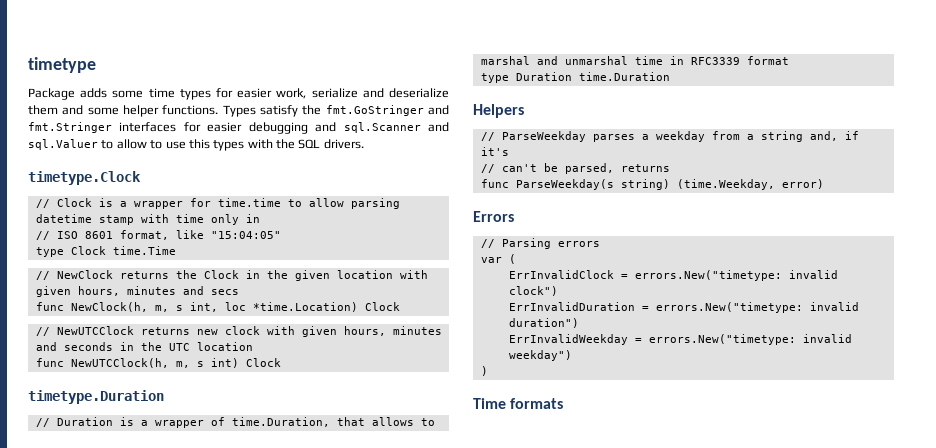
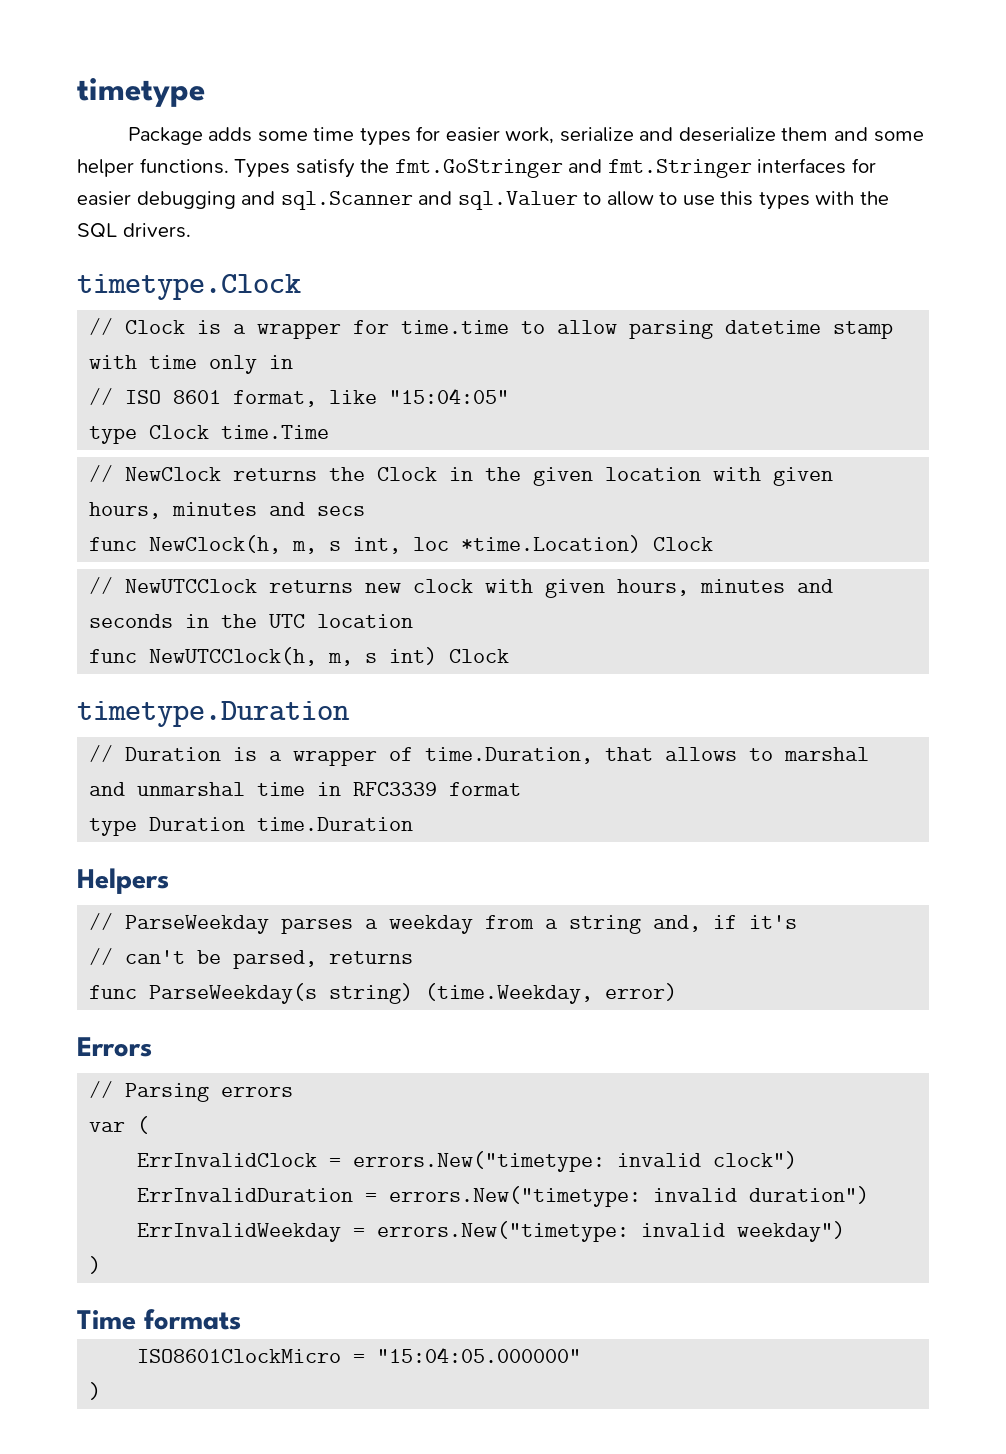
+ ISO8601ClockMicro = "15:04:05.000000"
+ )

